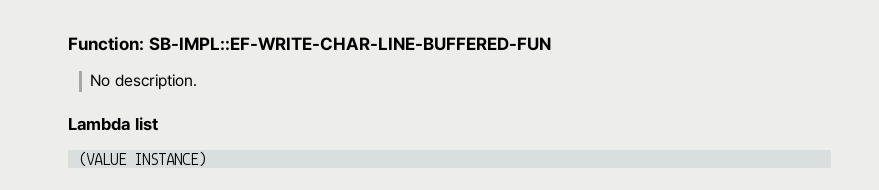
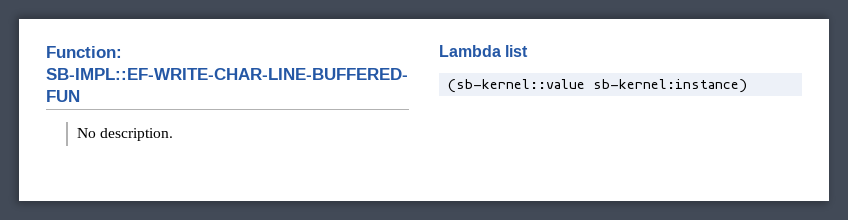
- (VALUE INSTANCE)
+ (sb-kernel::value sb-kernel:instance)

